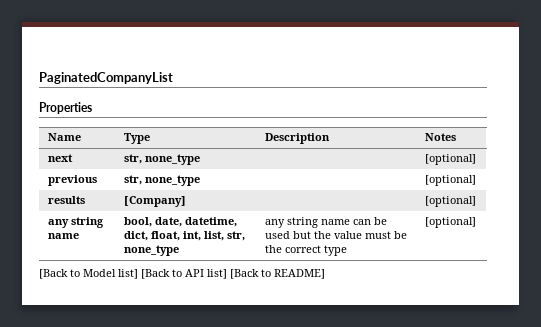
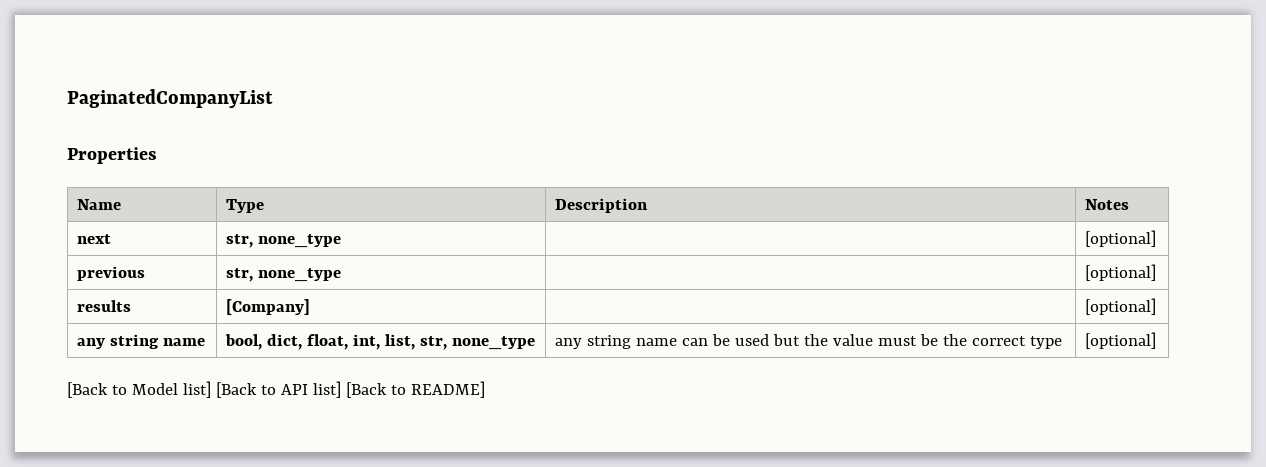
- any string name | bool, date, datetime, dict, float, int, list, str, none_type | any string name can be used but the value must be the correct type | [optional]
+ any string name | bool, dict, float, int, list, str, none_type | any string name can be used but the value must be the correct type | [optional]

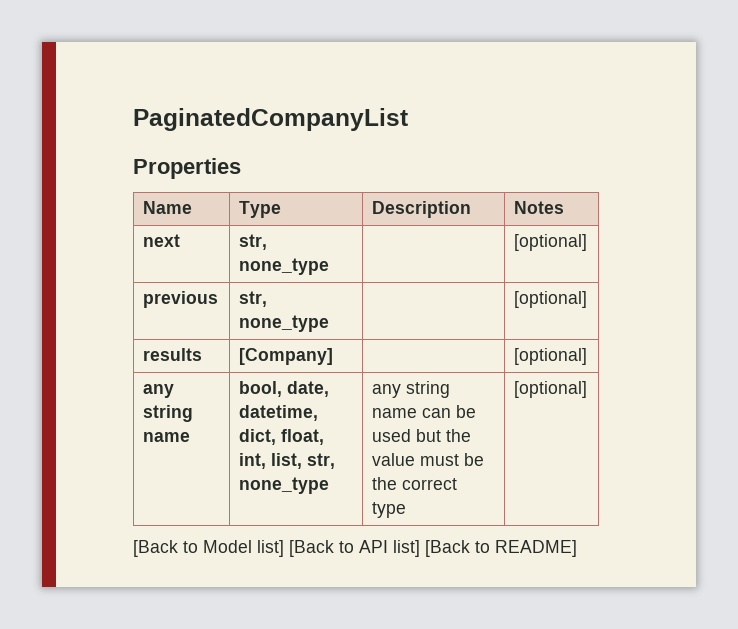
- any string name | bool, dict, float, int, list, str, none_type | any string name can be used but the value must be the correct type | [optional]
+ any string name | bool, date, datetime, dict, float, int, list, str, none_type | any string name can be used but the value must be the correct type | [optional]

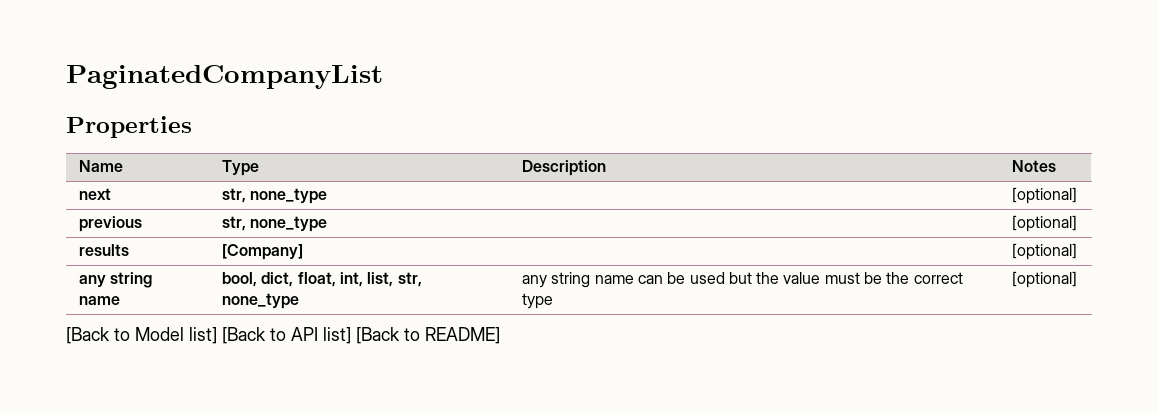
- any string name | bool, date, datetime, dict, float, int, list, str, none_type | any string name can be used but the value must be the correct type | [optional]
+ any string name | bool, dict, float, int, list, str, none_type | any string name can be used but the value must be the correct type | [optional]

